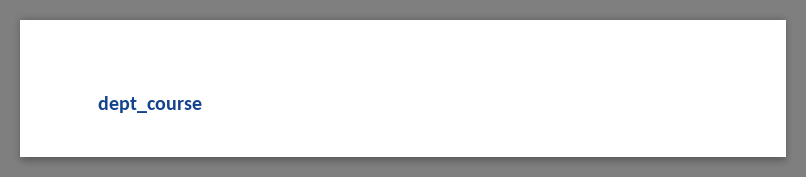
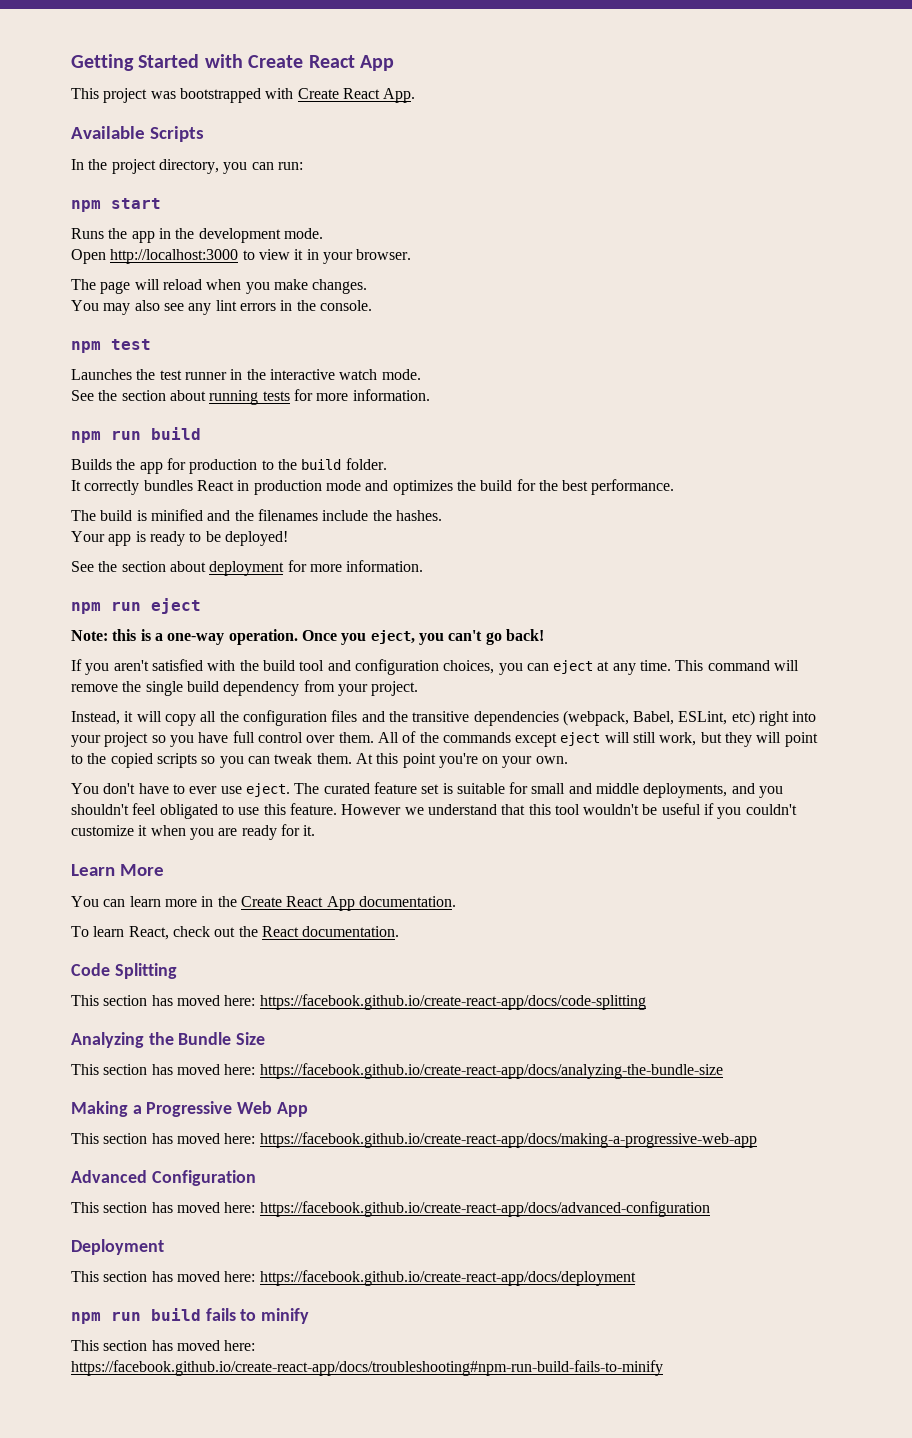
- dept_course
+ Getting Started with Create React App
+ This project was bootstrapped with Create React App.
+ Available Scripts
+ In the project directory, you can run:
+ npm start
+ Runs the app in the development mode.
+ Open http://localhost:3000 to view it in your browser.
+ The page will reload when you make changes.
+ You may also see any lint errors in the console.
+ npm test
+ Launches the test runner in the interactive watch mode.
+ See the section about running tests for more information.
+ npm run build
+ Builds the app for production to the build folder.
+ It correctly bundles React in production mode and optimizes the build for the best performance.
+ The build is minified and the filenames include the hashes.
+ Your app is ready to be deployed!
+ See the section about deployment for more information.
+ npm run eject
+ Note: this is a one-way operation. Once you eject, you can't go back!
+ If you aren't satisfied with the build tool and configuration choices, you can eject at any time. This command will remove the single build dependency from your project.
+ Instead, it will copy all the configuration files and the transitive dependencies (webpack, Babel, ESLint, etc) right into your project so you have full control over them. All of the commands except eject will still work, but they will point to the copied scripts so you can tweak them. At this point you're on your own.
+ You don't have to ever use eject. The curated feature set is suitable for small and middle deployments, and you shouldn't feel obligated to use this feature. However we understand that this tool wouldn't be useful if you couldn't customize it when you are ready for it.
+ Learn More
+ You can learn more in the Create React App documentation.
+ To learn React, check out the React documentation.
+ Code Splitting
+ This section has moved here: https://facebook.github.io/create-react-app/docs/code-splitting
+ Analyzing the Bundle Size
+ This section has moved here: https://facebook.github.io/create-react-app/docs/analyzing-the-bundle-size
+ Making a Progressive Web App
+ This section has moved here: https://facebook.github.io/create-react-app/docs/making-a-progressive-web-app
+ Advanced Configuration
+ This section has moved here: https://facebook.github.io/create-react-app/docs/advanced-configuration
+ Deployment
+ This section has moved here: https://facebook.github.io/create-react-app/docs/deployment
+ npm run build fails to minify
+ This section has moved here: https://facebook.github.io/create-react-app/docs/troubleshooting#npm-run-build-fails-to-minify

